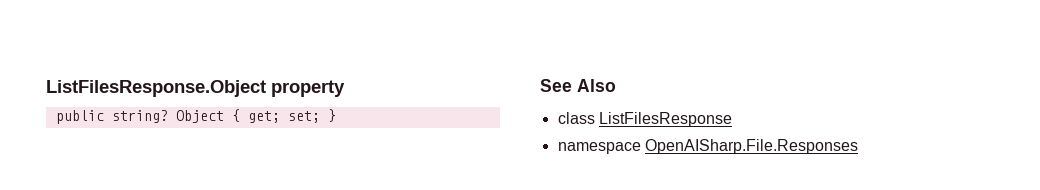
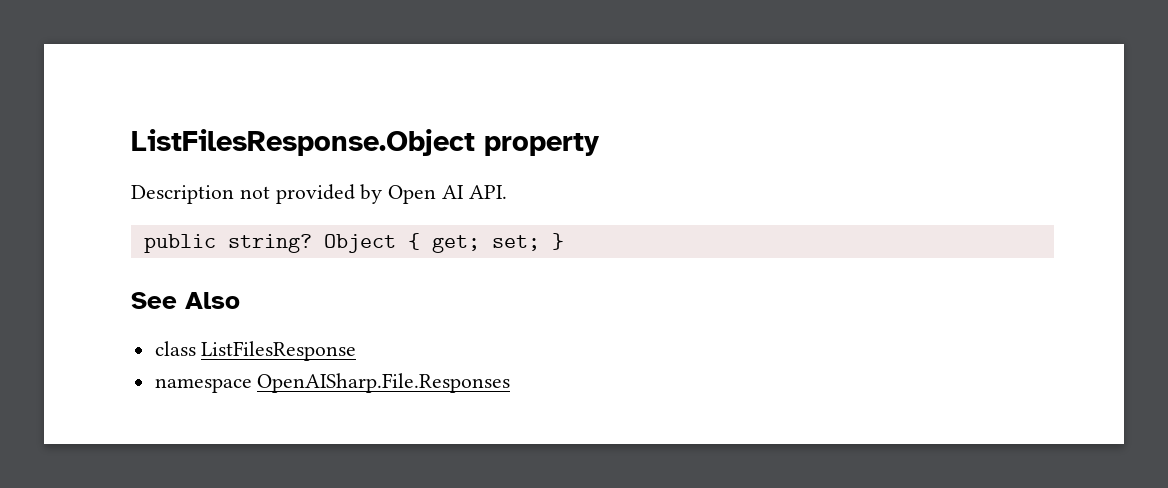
+ Description not provided by Open AI API.

